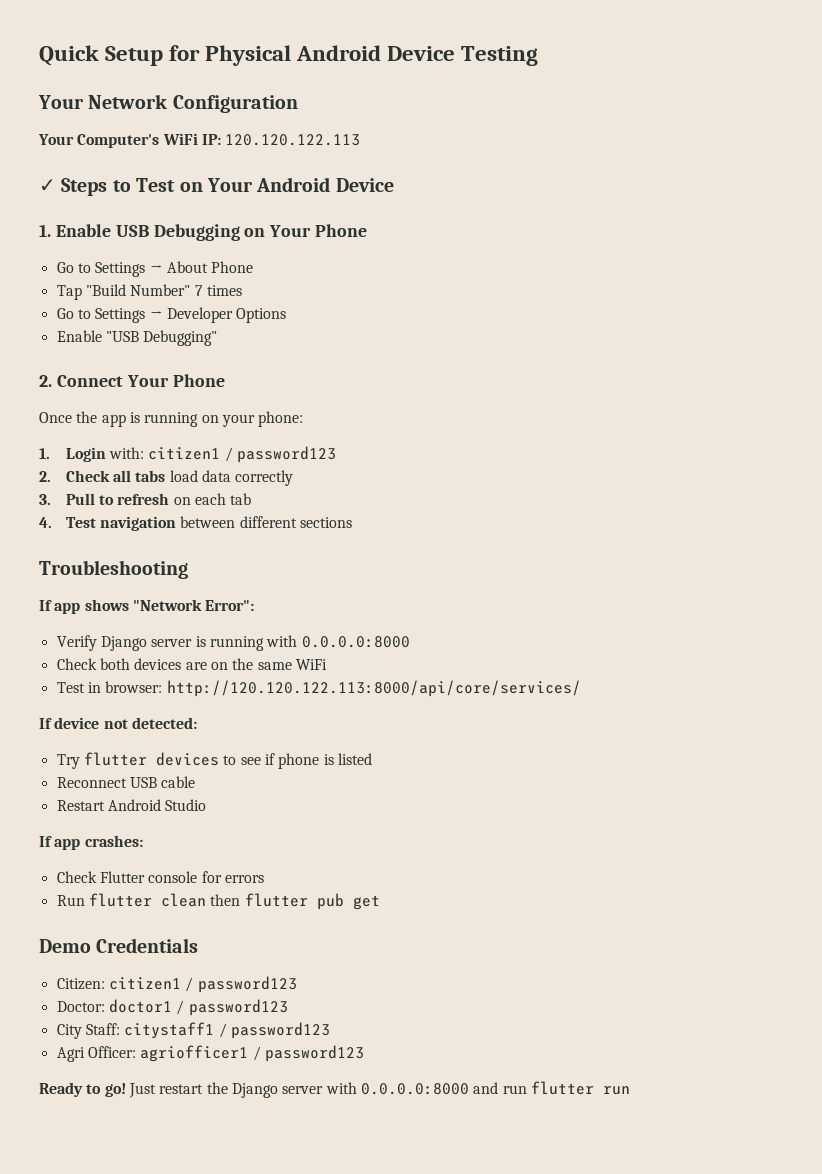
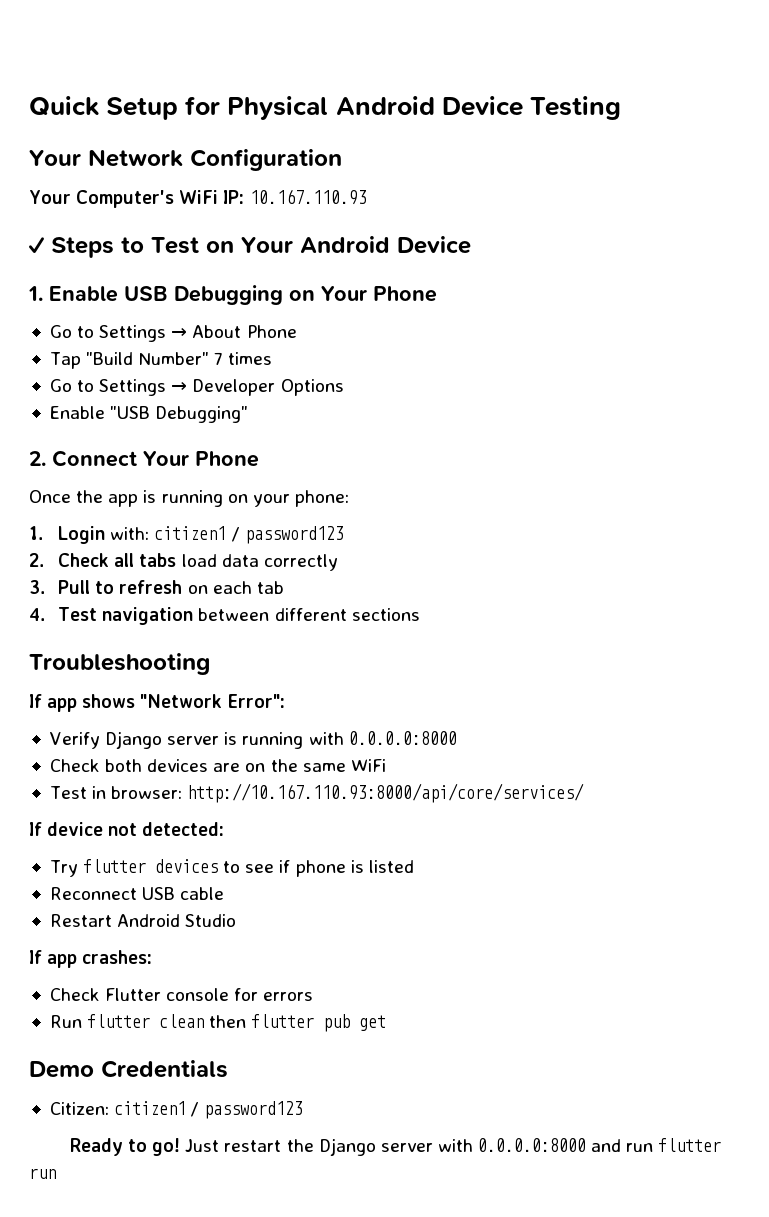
- Your Computer's WiFi IP: 120.120.122.113
+ Your Computer's WiFi IP: 10.167.110.93
- Test in browser: http://120.120.122.113:8000/api/core/services/
+ Test in browser: http://10.167.110.93:8000/api/core/services/
- Doctor: doctor1 / password123
- City Staff: citystaff1 / password123
- Agri Officer: agriofficer1 / password123

